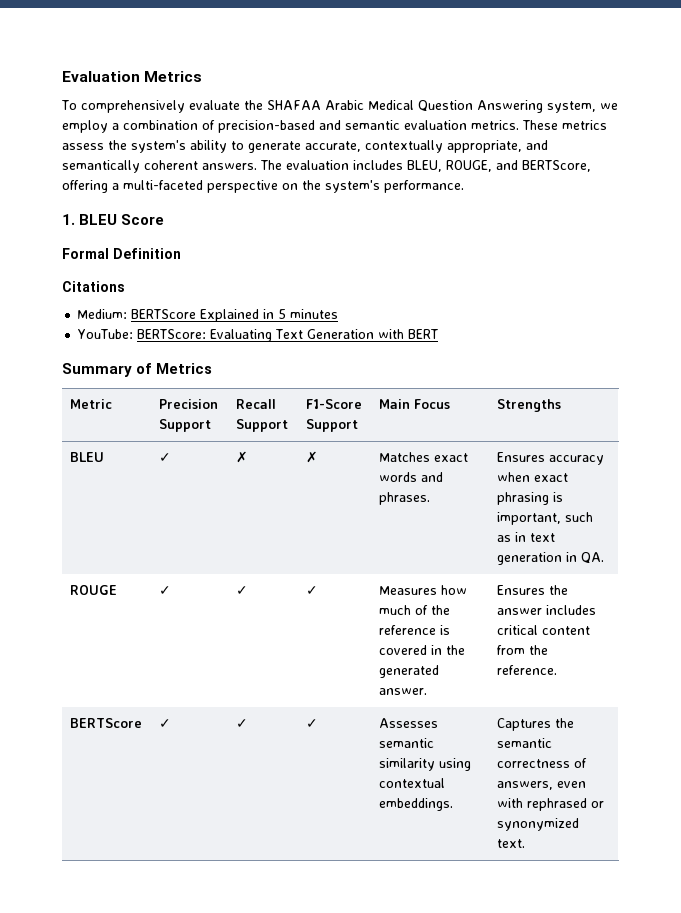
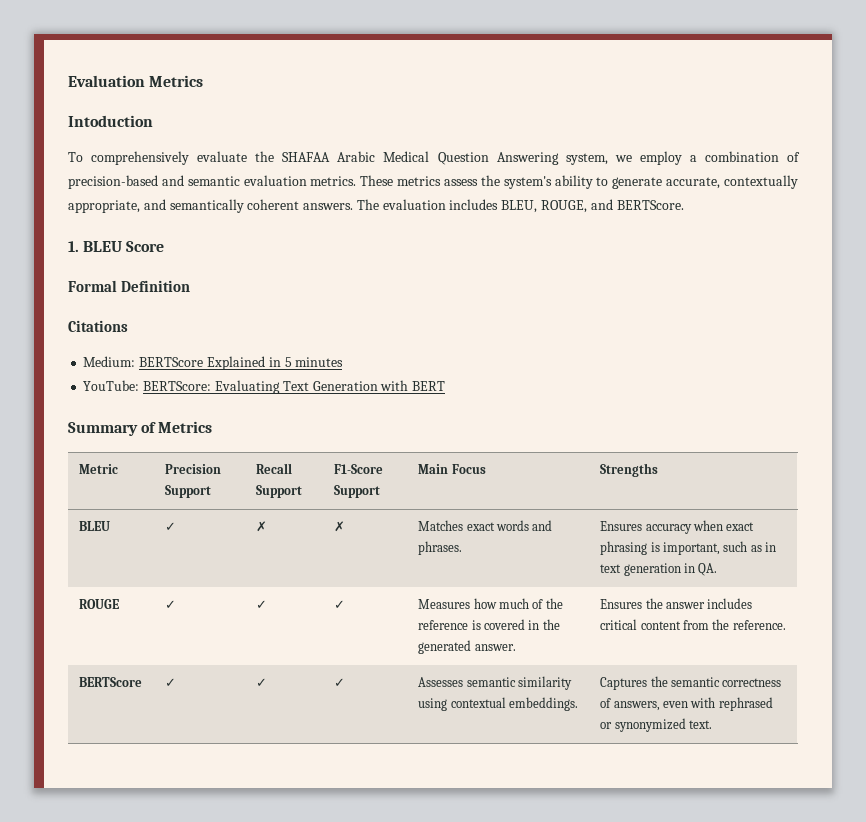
+ Intoduction
- The evaluation includes BLEU, ROUGE, and BERTScore, offering a multi-faceted perspective on the system's performance.
+ The evaluation includes BLEU, ROUGE, and BERTScore.

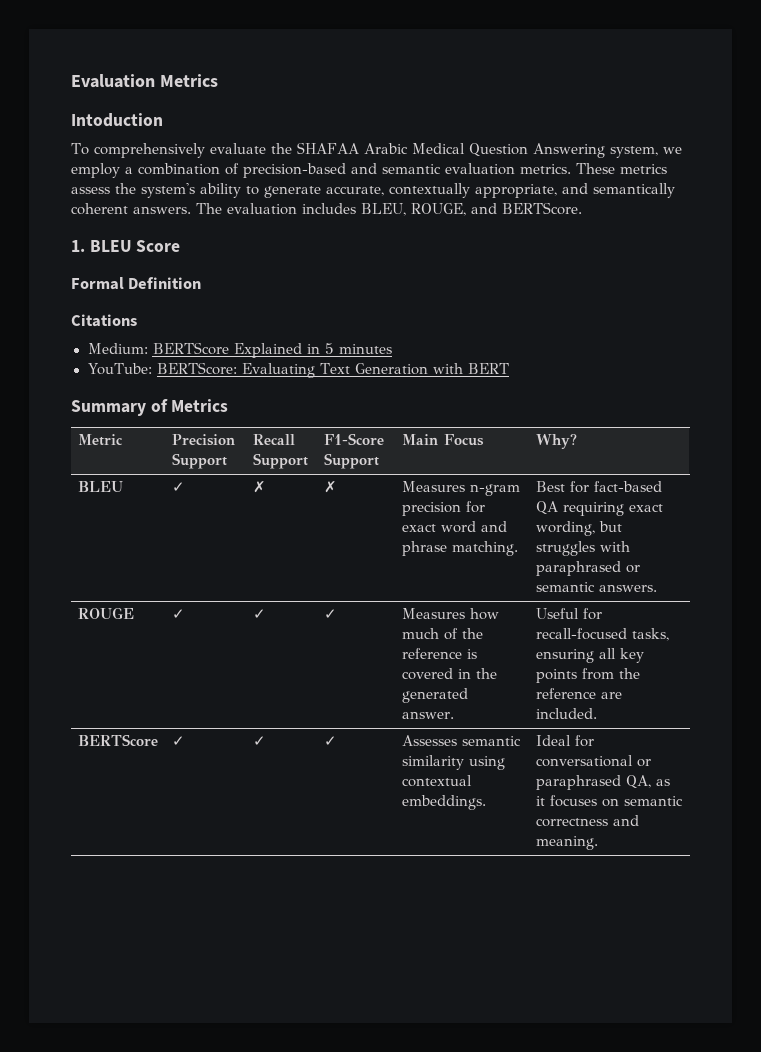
- Metric | Precision Support | Recall Support | F1-Score Support | Main Focus | Strengths
+ Metric | Precision Support | Recall Support | F1-Score Support | Main Focus | Why?
- BLEU | ✓ | ✗ | ✗ | Matches exact words and phrases. | Ensures accuracy when exact phrasing is important, such as in text generation in QA.
+ BLEU | ✓ | ✗ | ✗ | Measures n-gram precision for exact word and phrase matching. | Best for fact-based QA requiring exact wording, but struggles with paraphrased or semantic answers.
- ROUGE | ✓ | ✓ | ✓ | Measures how much of the reference is covered in the generated answer. | Ensures the answer includes critical content from the reference.
+ ROUGE | ✓ | ✓ | ✓ | Measures how much of the reference is covered in the generated answer. | Useful for recall-focused tasks, ensuring all key points from the reference are included.
- BERTScore | ✓ | ✓ | ✓ | Assesses semantic similarity using contextual embeddings. | Captures the semantic correctness of answers, even with rephrased or synonymized text.
+ BERTScore | ✓ | ✓ | ✓ | Assesses semantic similarity using contextual embeddings. | Ideal for conversational or paraphrased QA, as it focuses on semantic correctness and meaning.

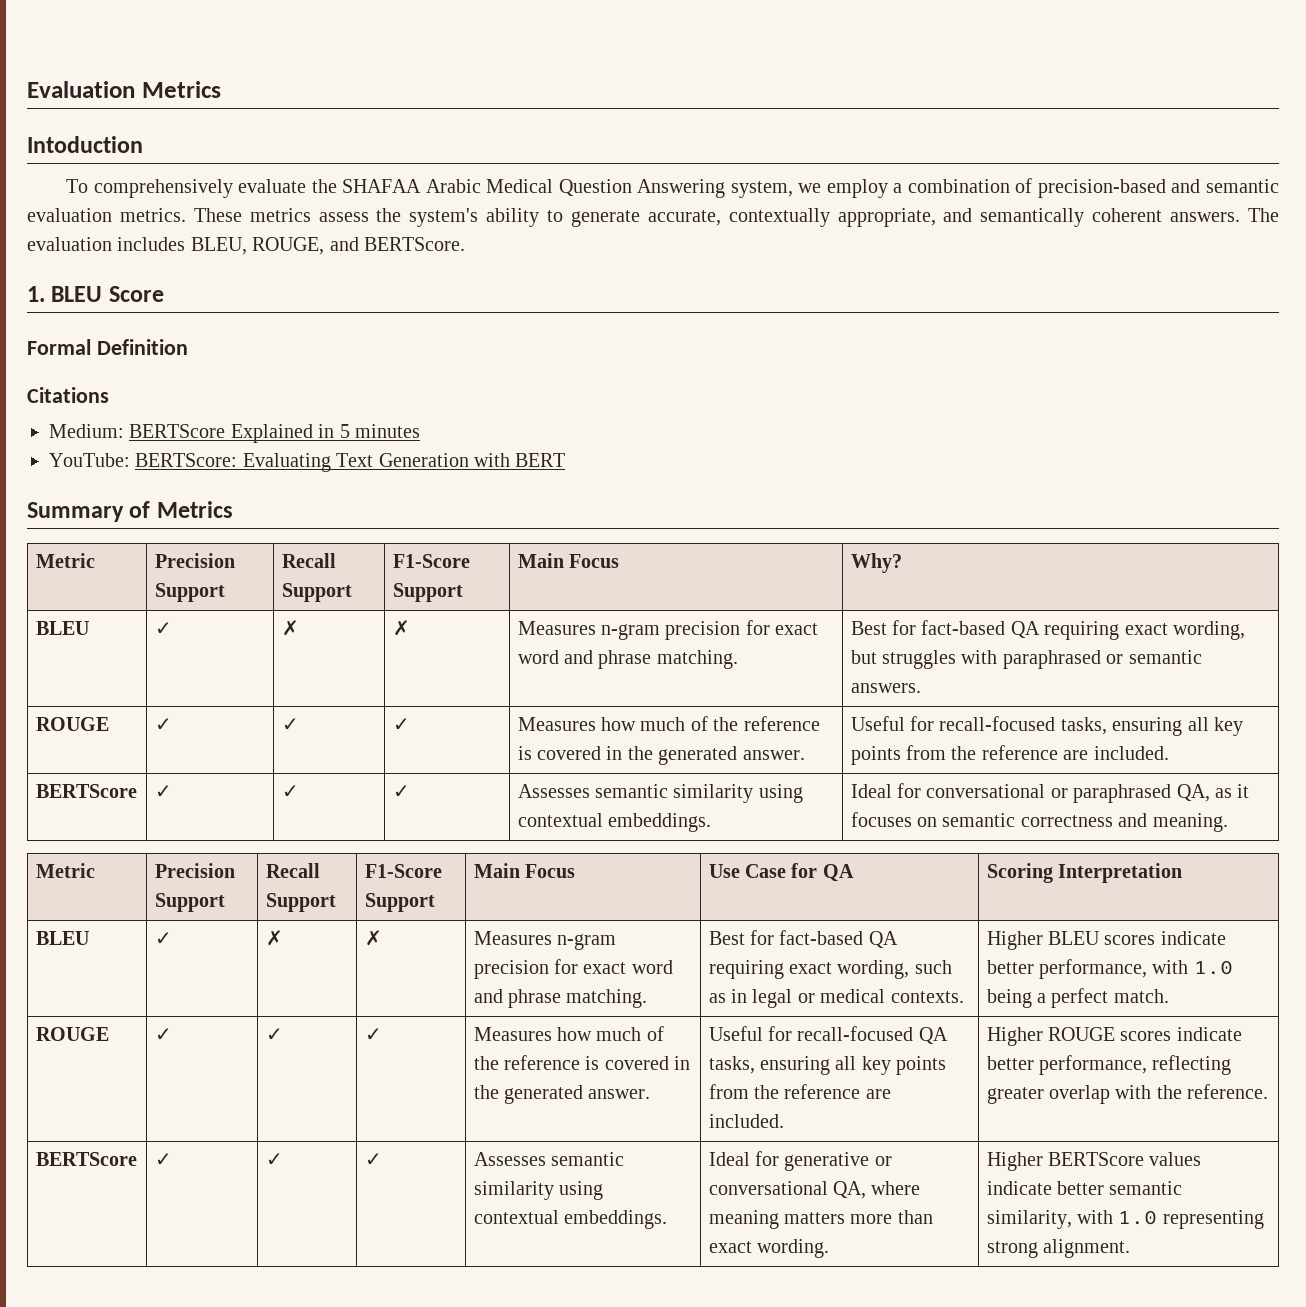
+ Metric | Precision Support | Recall Support | F1-Score Support | Main Focus | Use Case for QA | Scoring Interpretation
+ BLEU | ✓ | ✗ | ✗ | Measures n-gram precision for exact word and phrase matching. | Best for fact-based QA requiring exact wording, such as in legal or medical contexts. | Higher BLEU scores indicate better performance, with 1.0 being a perfect match.
+ ROUGE | ✓ | ✓ | ✓ | Measures how much of the reference is covered in the generated answer. | Useful for recall-focused QA tasks, ensuring all key points from the reference are included. | Higher ROUGE scores indicate better performance, reflecting greater overlap with the reference.
+ BERTScore | ✓ | ✓ | ✓ | Assesses semantic similarity using contextual embeddings. | Ideal for generative or conversational QA, where meaning matters more than exact wording. | Higher BERTScore values indicate better semantic similarity, with 1.0 representing strong alignment.

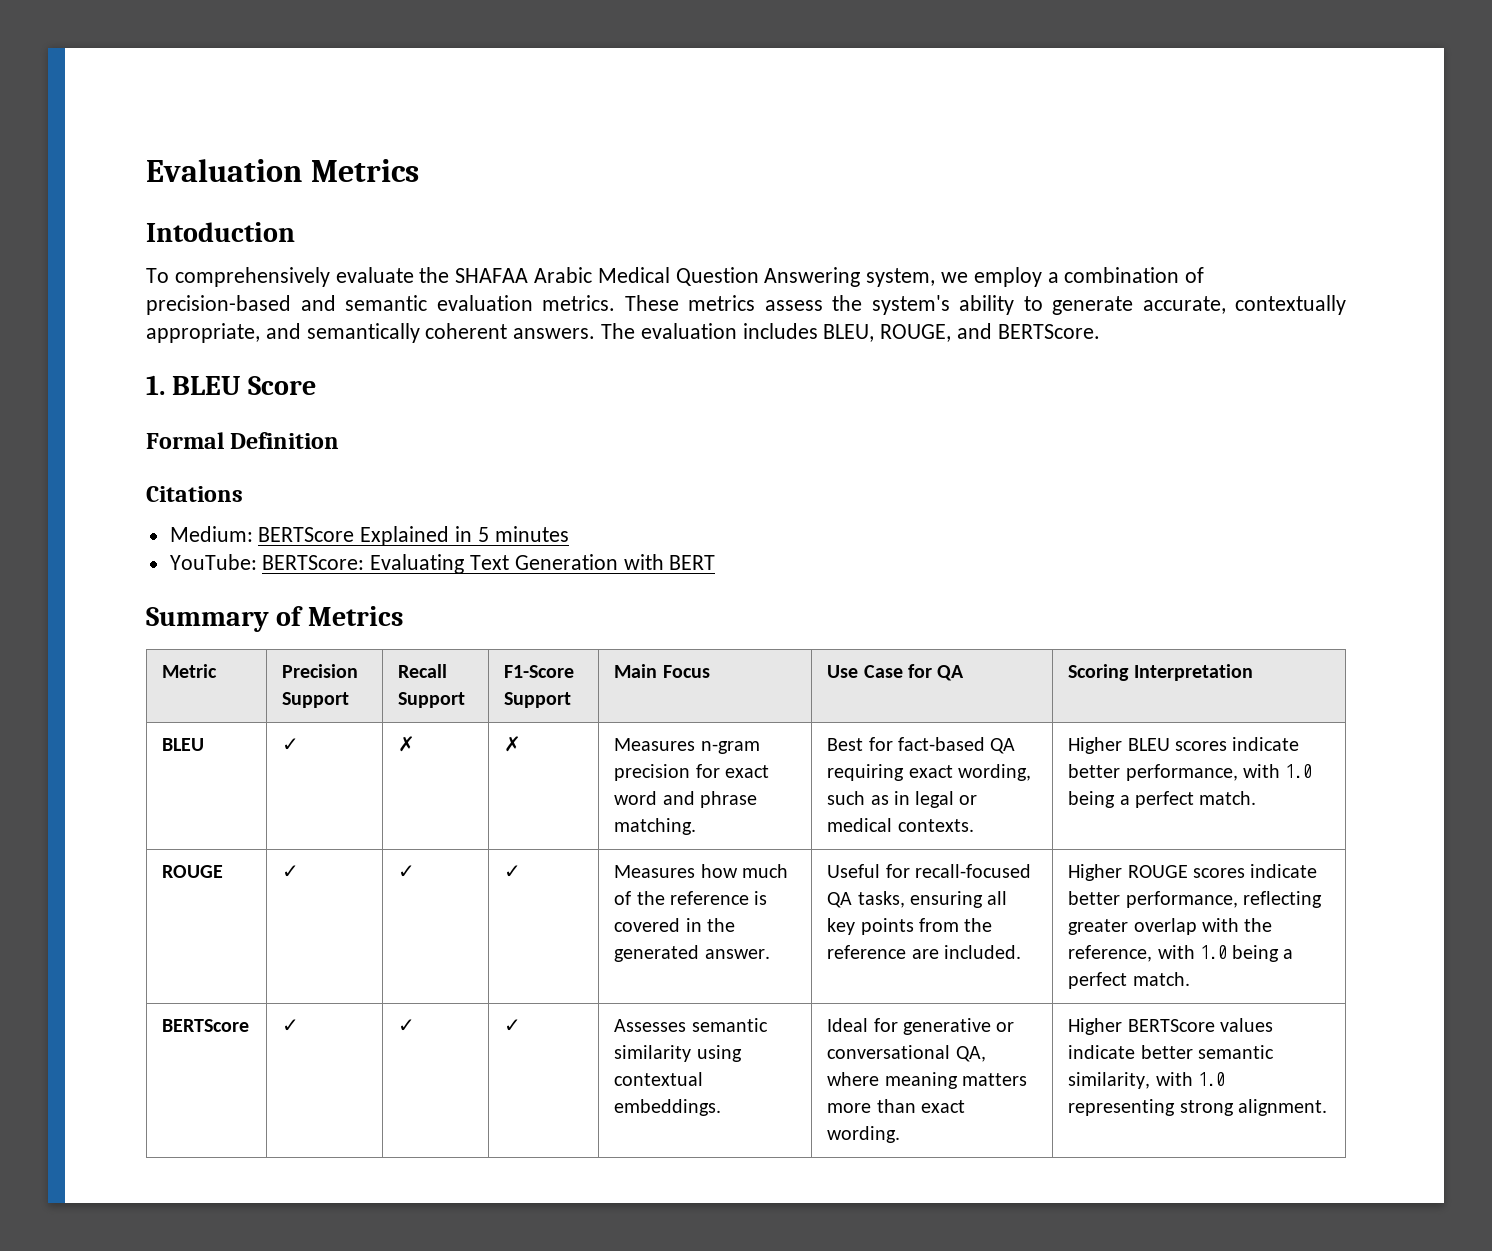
- Metric | Precision Support | Recall Support | F1-Score Support | Main Focus | Why?
- BLEU | ✓ | ✗ | ✗ | Measures n-gram precision for exact word and phrase matching. | Best for fact-based QA requiring exact wording, but struggles with paraphrased or semantic answers.
- ROUGE | ✓ | ✓ | ✓ | Measures how much of the reference is covered in the generated answer. | Useful for recall-focused tasks, ensuring all key points from the reference are included.
- BERTScore | ✓ | ✓ | ✓ | Assesses semantic similarity using contextual embeddings. | Ideal for conversational or paraphrased QA, as it focuses on semantic correctness and meaning.
- Higher ROUGE scores indicate better performance, reflecting greater overlap with the reference.
+ Higher ROUGE scores indicate better performance, reflecting greater overlap with the reference, with 1.0 being a perfect match.

